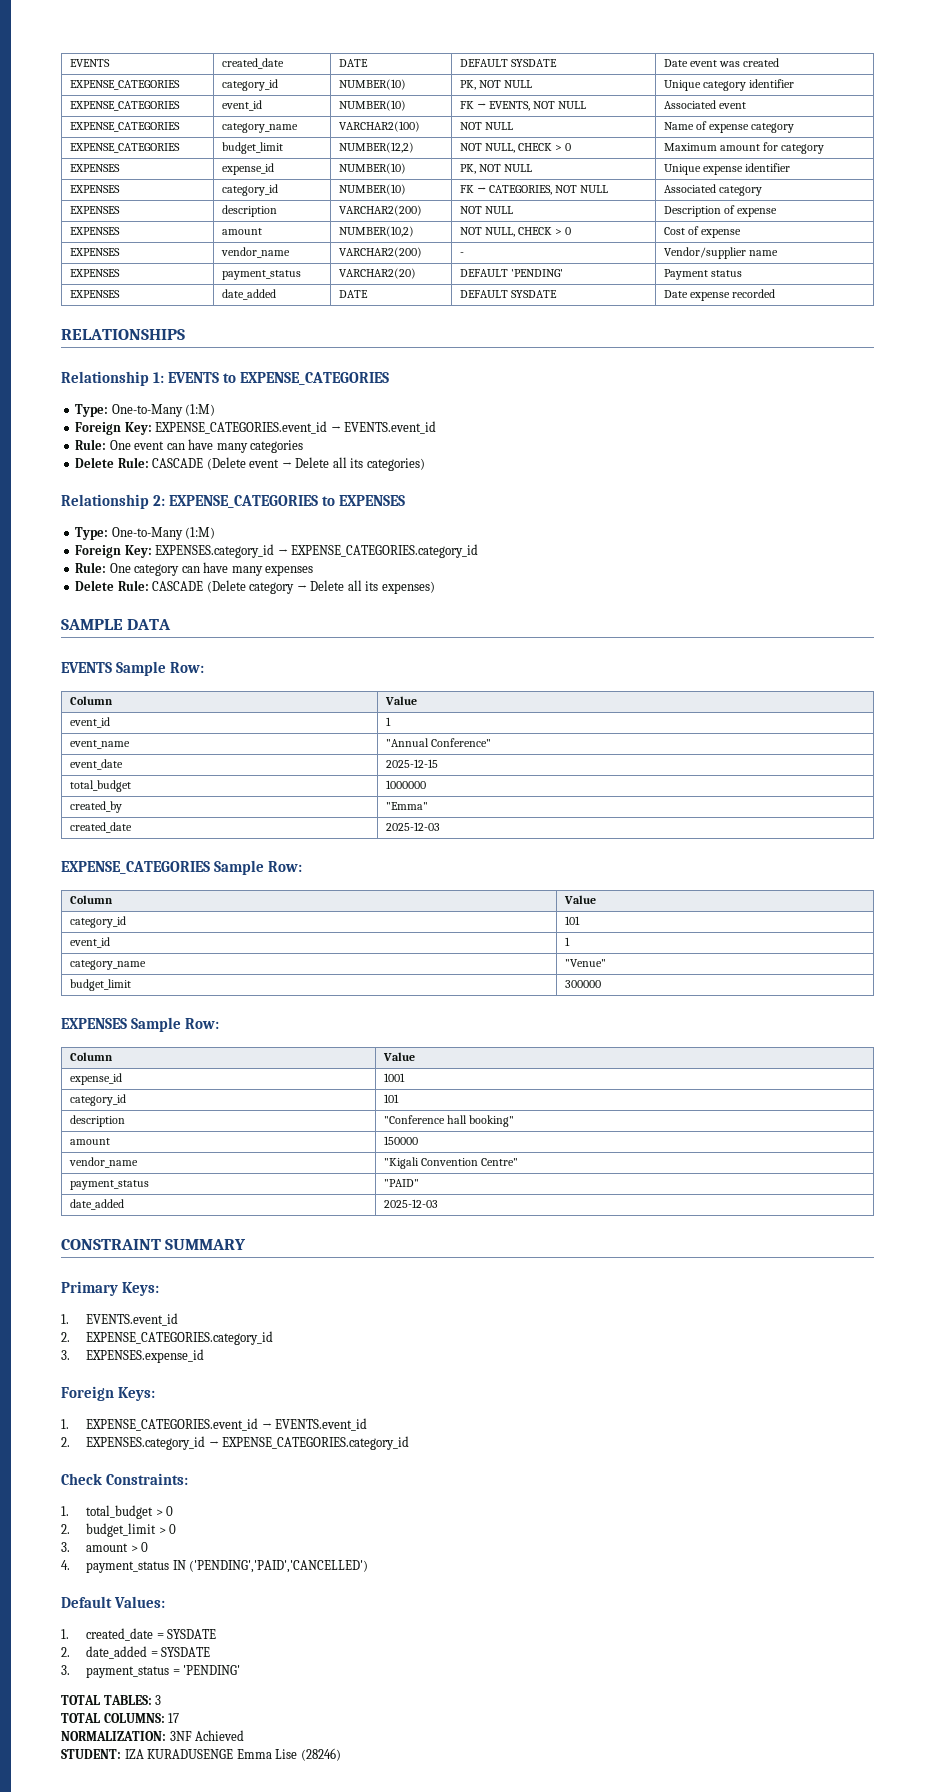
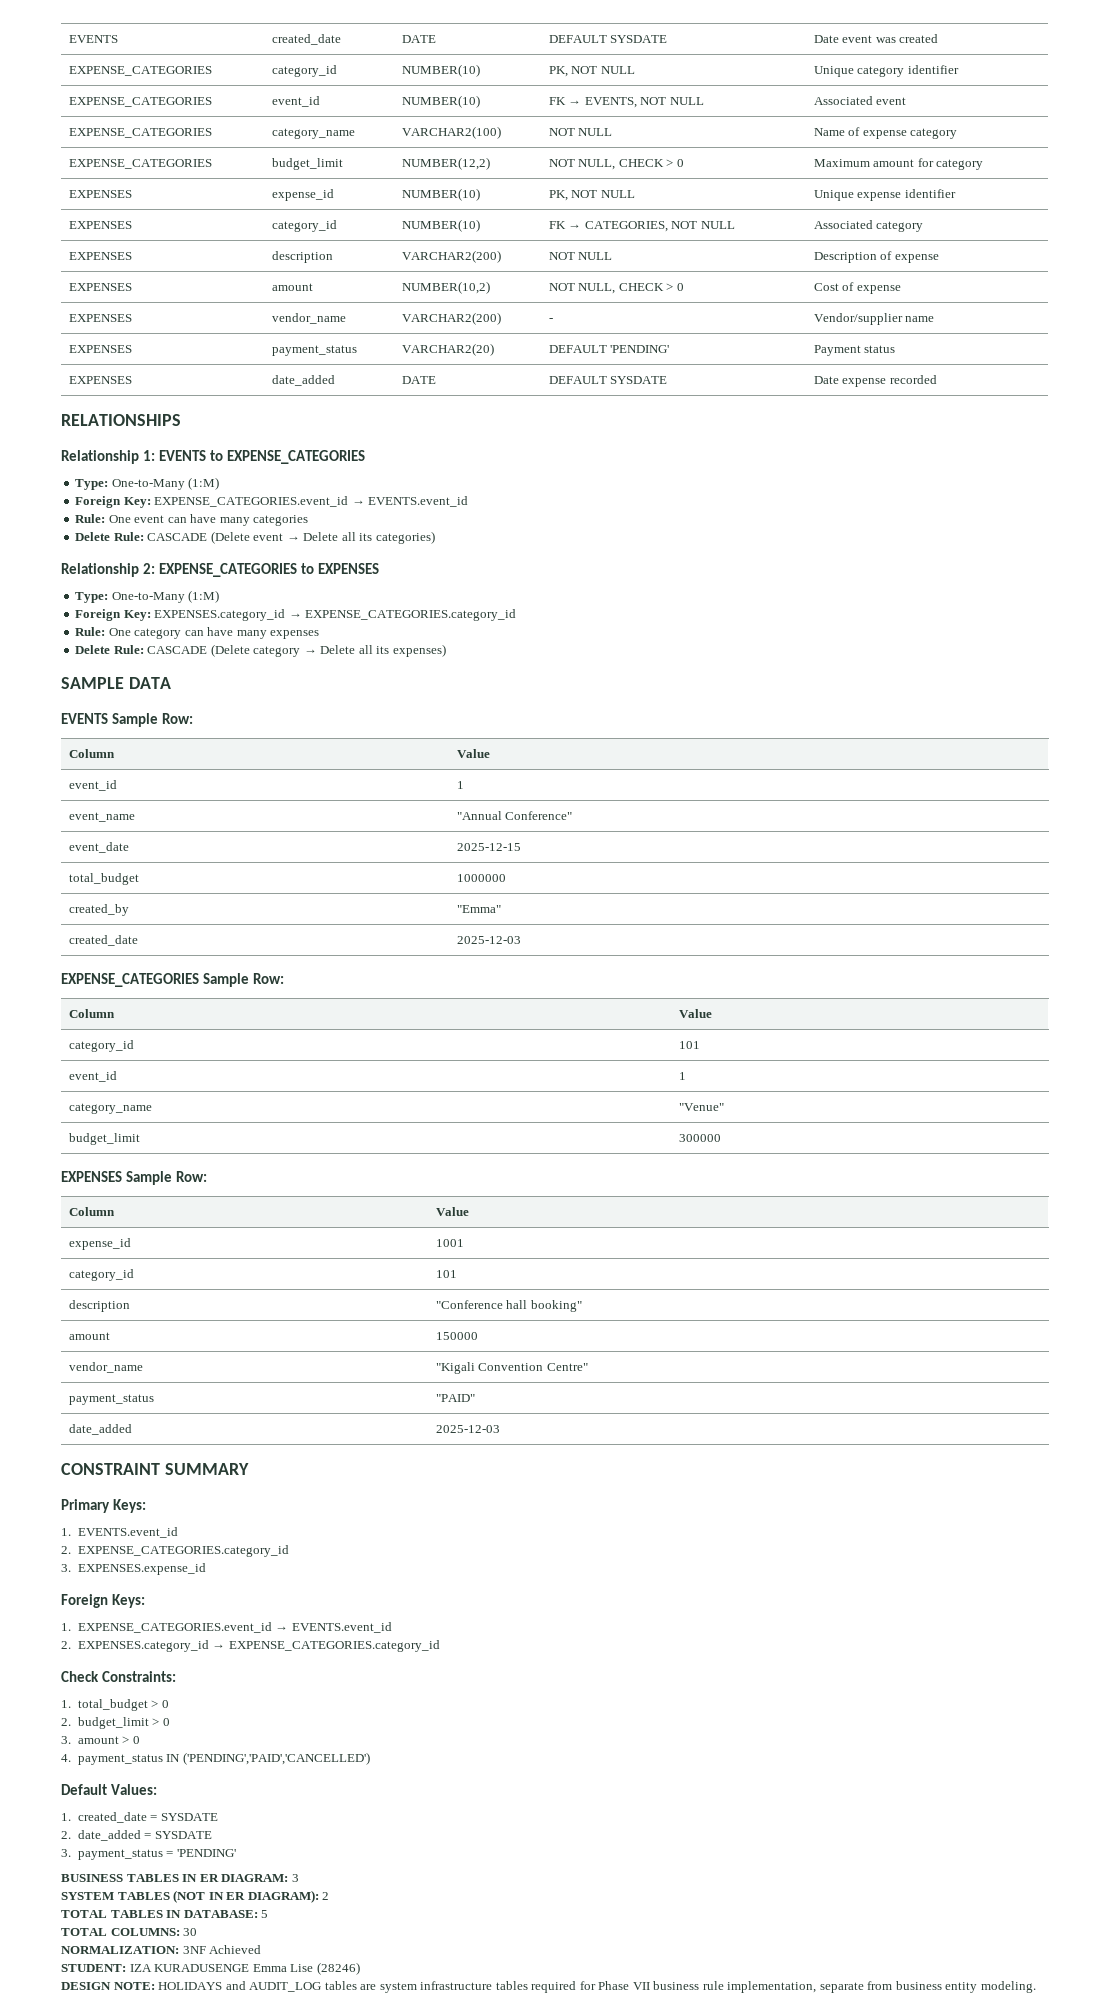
- TOTAL TABLES: 3
+ BUSINESS TABLES IN ER DIAGRAM: 3
+ SYSTEM TABLES (NOT IN ER DIAGRAM): 2
+ TOTAL TABLES IN DATABASE: 5
- TOTAL COLUMNS: 17
+ TOTAL COLUMNS: 30
+ DESIGN NOTE: HOLIDAYS and AUDIT_LOG tables are system infrastructure tables required for Phase VII business rule implementation, separate from business entity modeling.

